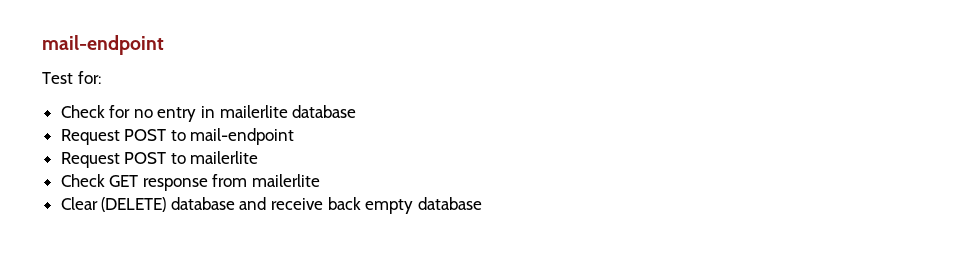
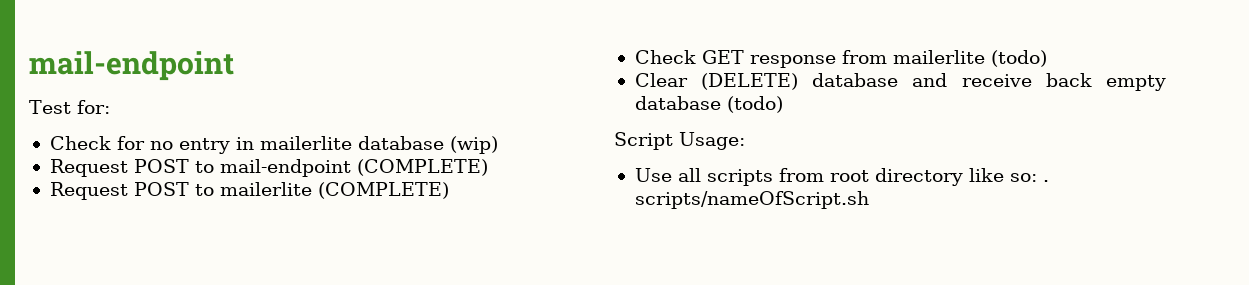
- Check for no entry in mailerlite database
+ Check for no entry in mailerlite database (wip)
- Request POST to mail-endpoint
+ Request POST to mail-endpoint (COMPLETE)
- Request POST to mailerlite
+ Request POST to mailerlite (COMPLETE)
- Check GET response from mailerlite
+ Check GET response from mailerlite (todo)
- Clear (DELETE) database and receive back empty database
+ Clear (DELETE) database and receive back empty database (todo)
+ Script Usage:
+ Use all scripts from root directory like so: . scripts/nameOfScript.sh

